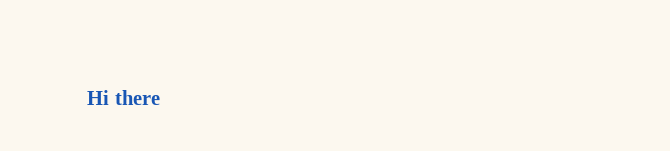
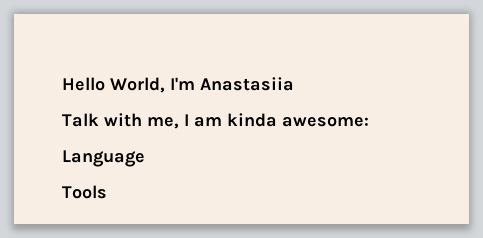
- Hi there
+ Hello World, I'm Anastasiia
+ Talk with me, I am kinda awesome:
+ Language
+ Tools

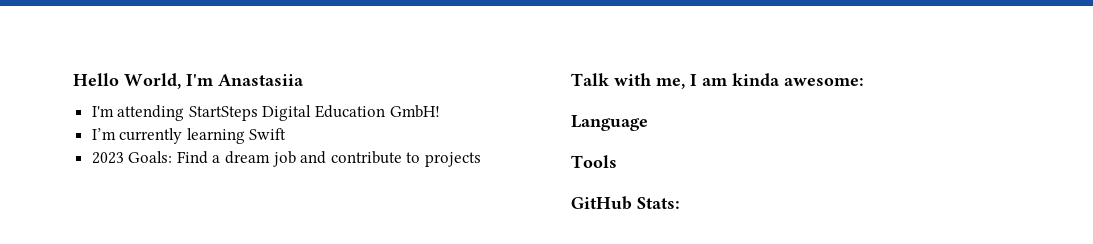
+ I'm attending StartSteps Digital Education GmbH!
+ I’m currently learning Swift
+ 2023 Goals: Find a dream job and contribute to projects
+ GitHub Stats:

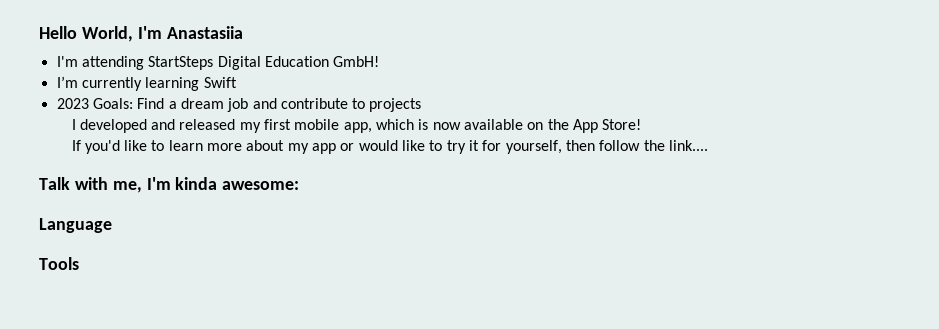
+ I developed and released my first mobile app, which is now available on the App Store!
+ If you'd like to learn more about my app or would like to try it for yourself, then follow the link....
- Talk with me, I am kinda awesome:
+ Talk with me, I'm kinda awesome:
- GitHub Stats:

